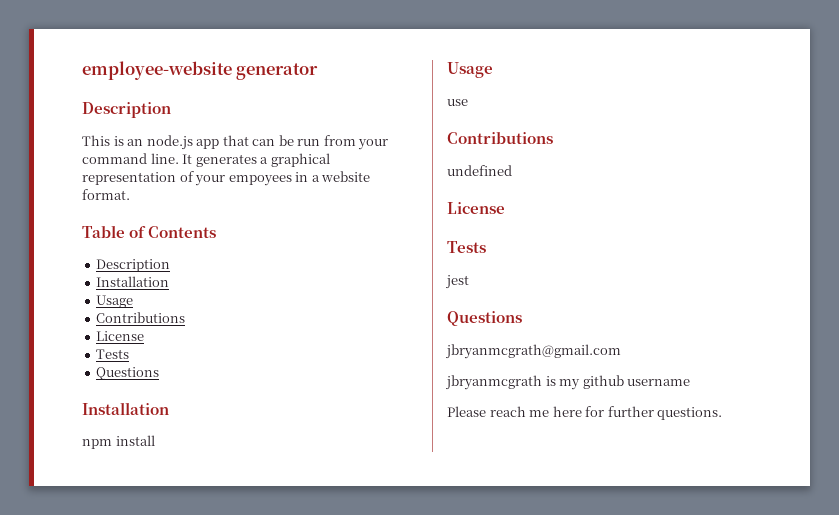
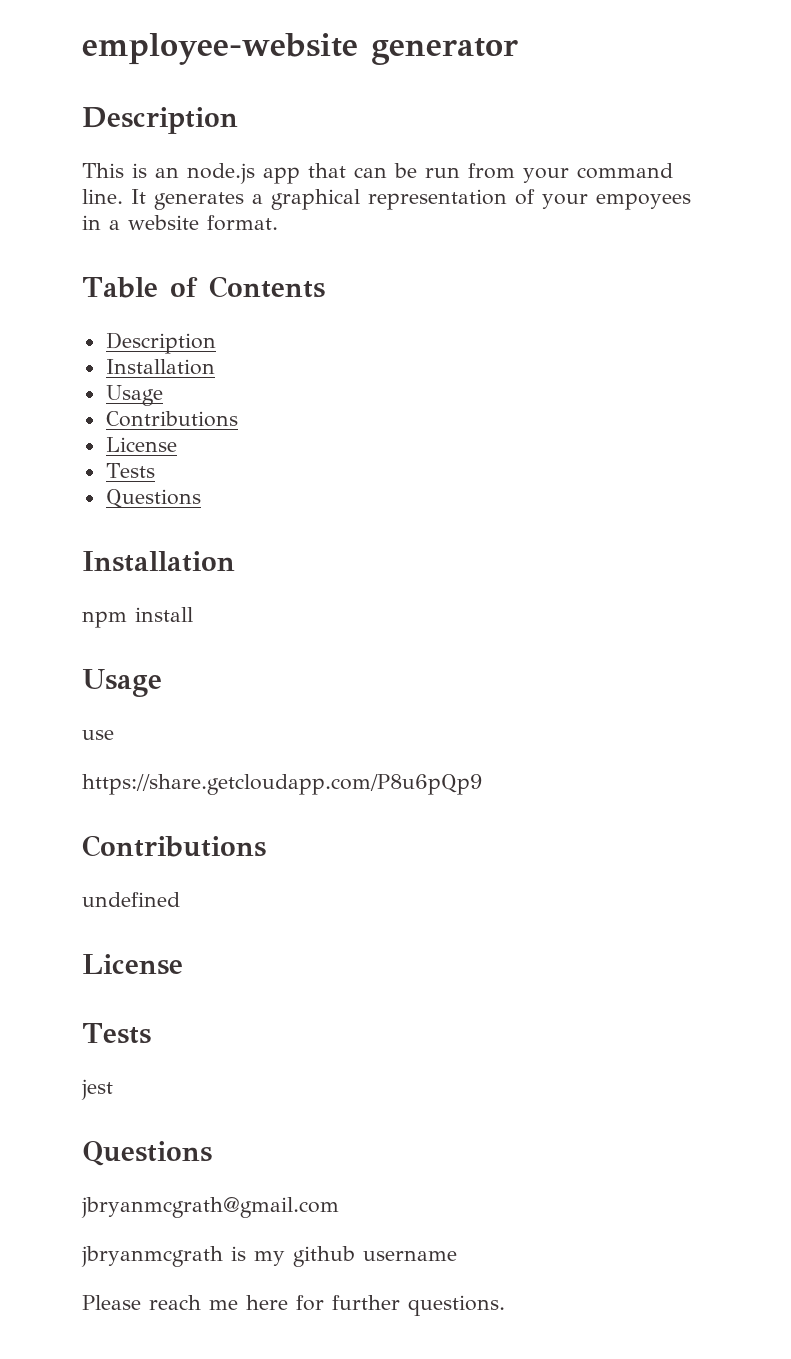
+ https://share.getcloudapp.com/P8u6pQp9

